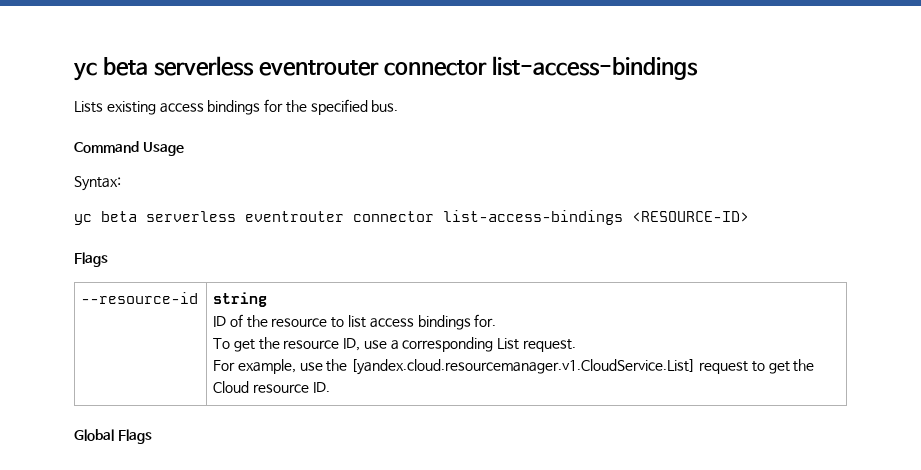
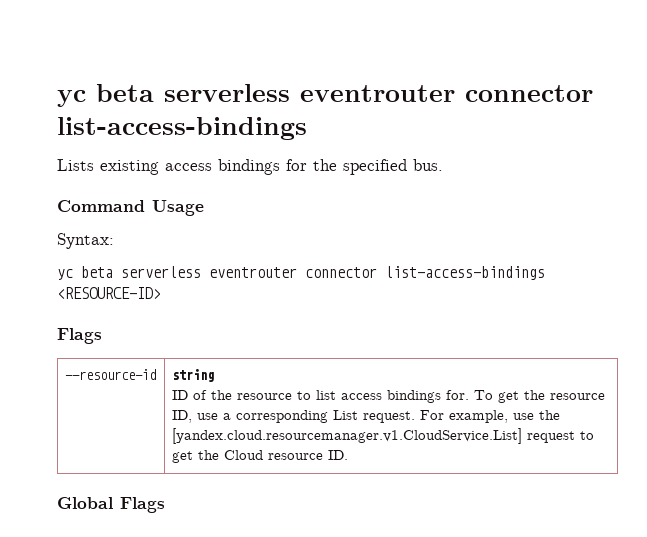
  --resource-id | string
- ID of the resource to list access bindings for.
- To get the resource ID, use a corresponding List request.
- For example, use the [yandex.cloud.resourcemanager.v1.CloudService.List] request to get the Cloud resource ID.
+ ID of the resource to list access bindings for. To get the resource ID, use a corresponding List request. For example, use the [yandex.cloud.resourcemanager.v1.CloudService.List] request to get the Cloud resource ID.

